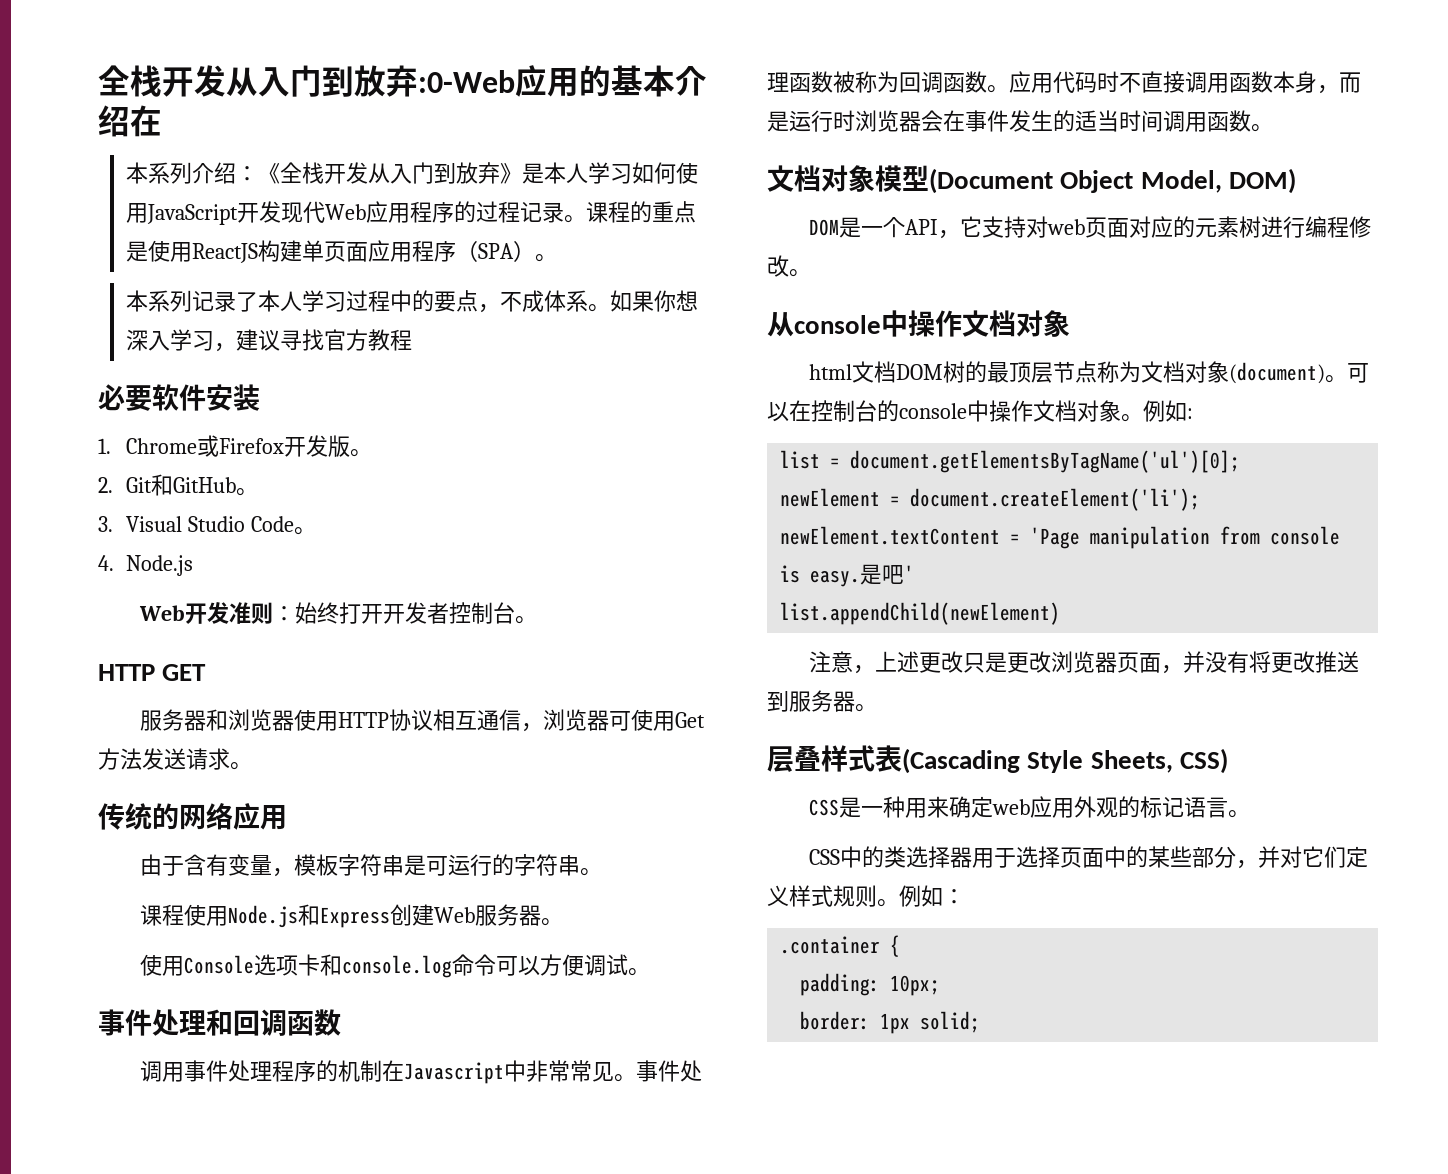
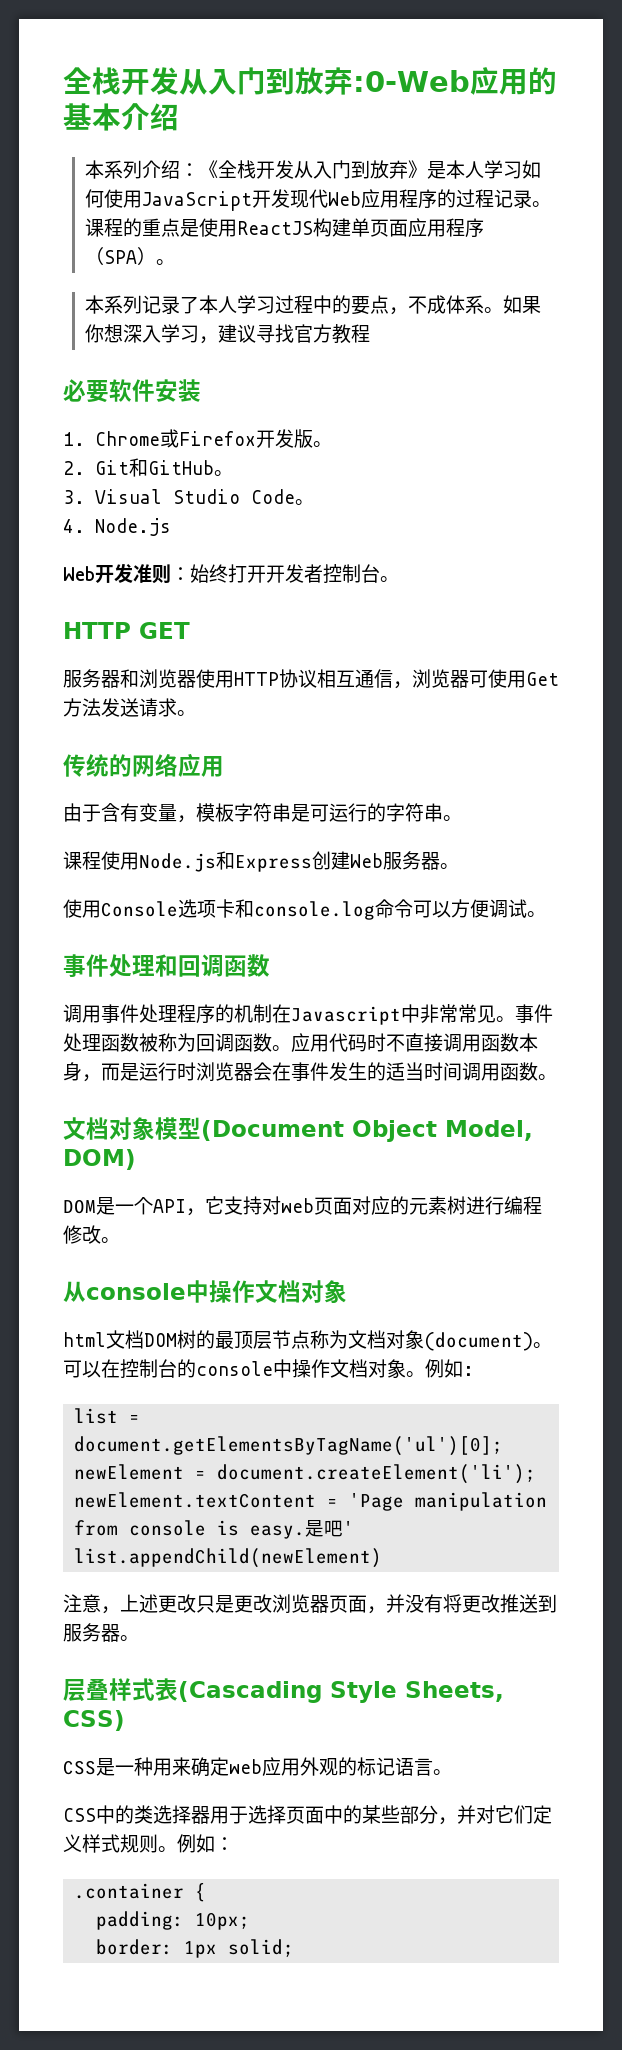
- 全栈开发从入门到放弃:0-Web应用的基本介绍在
+ 全栈开发从入门到放弃:0-Web应用的基本介绍

